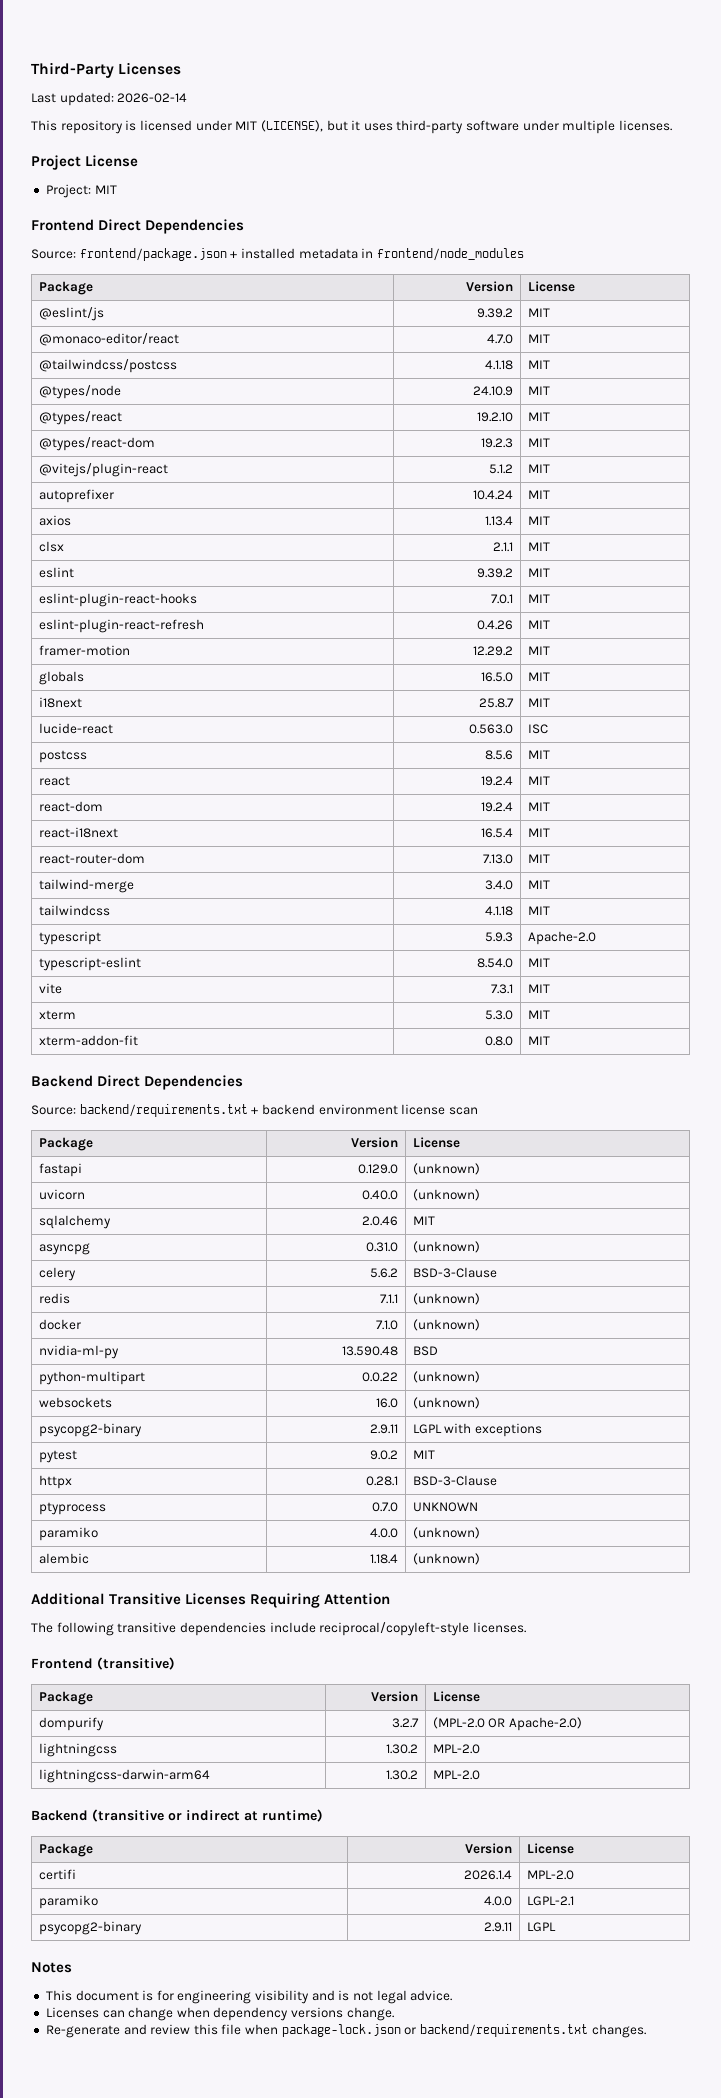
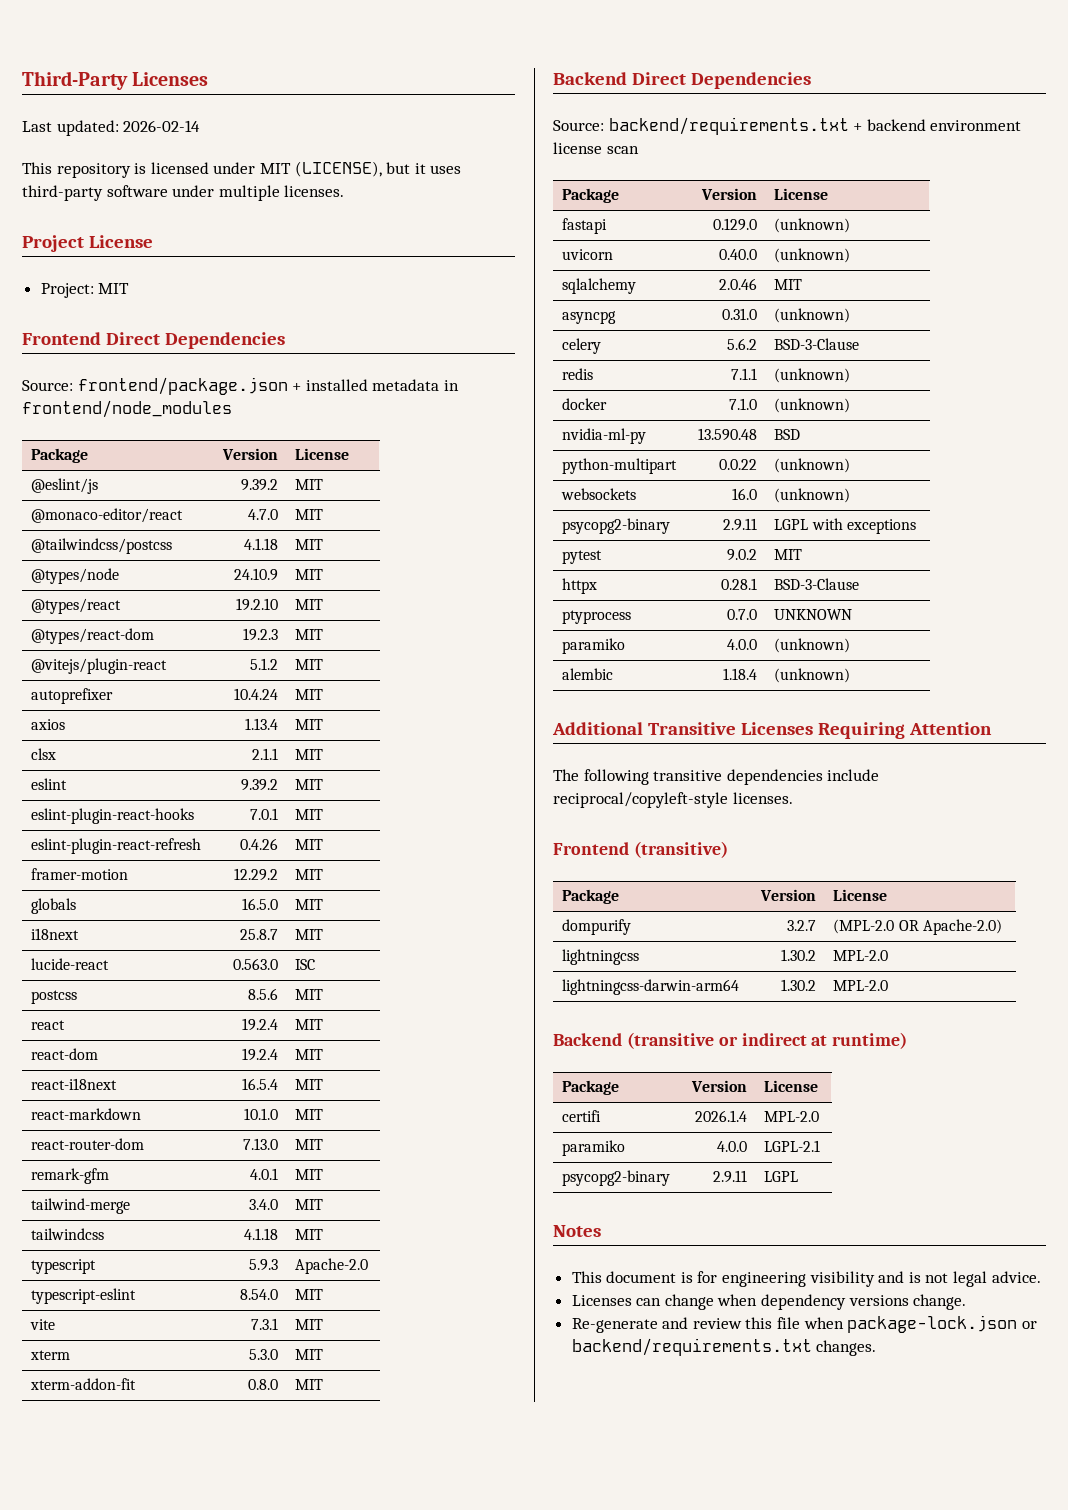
+ react-markdown | 10.1.0 | MIT
+ remark-gfm | 4.0.1 | MIT

